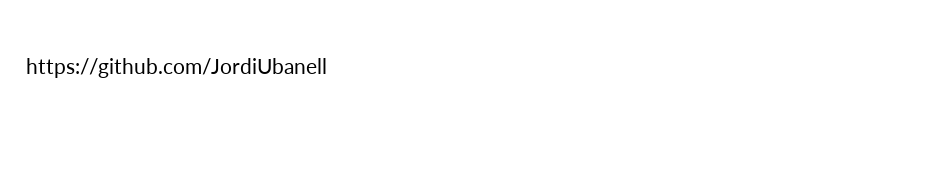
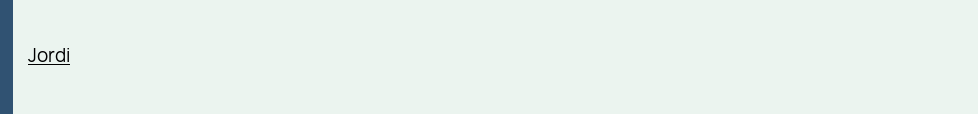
- https://github.com/JordiUbanell
+ Jordi

